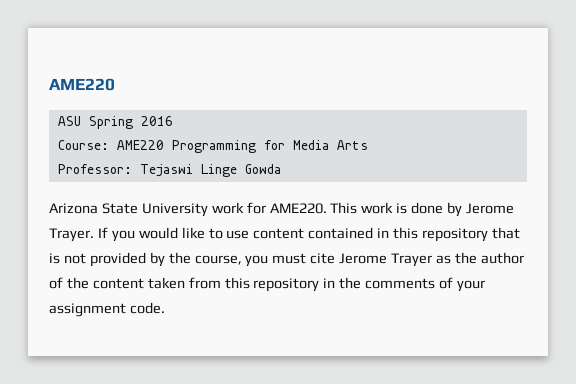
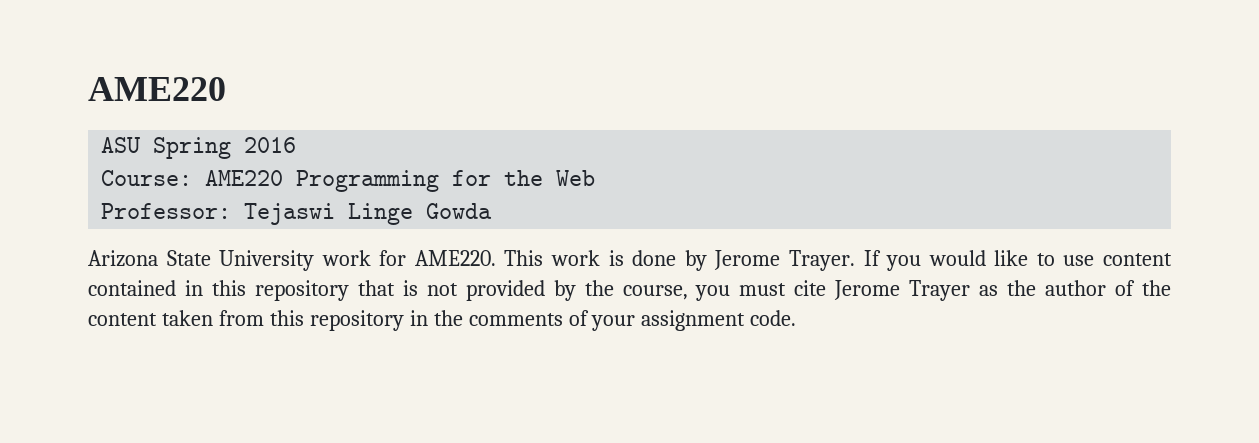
- Course: AME220 Programming for Media Arts
+ Course: AME220 Programming for the Web

